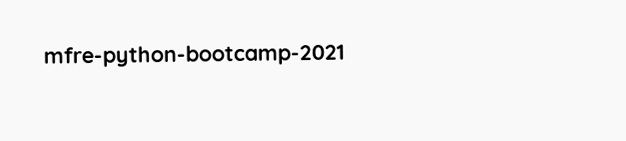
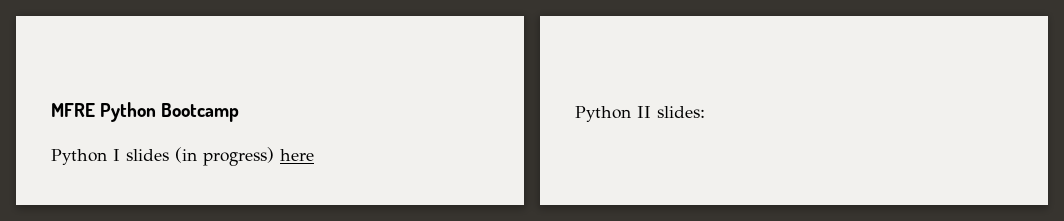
- mfre-python-bootcamp-2021
+ MFRE Python Bootcamp
+ Python I slides (in progress) here
+ Python II slides:

